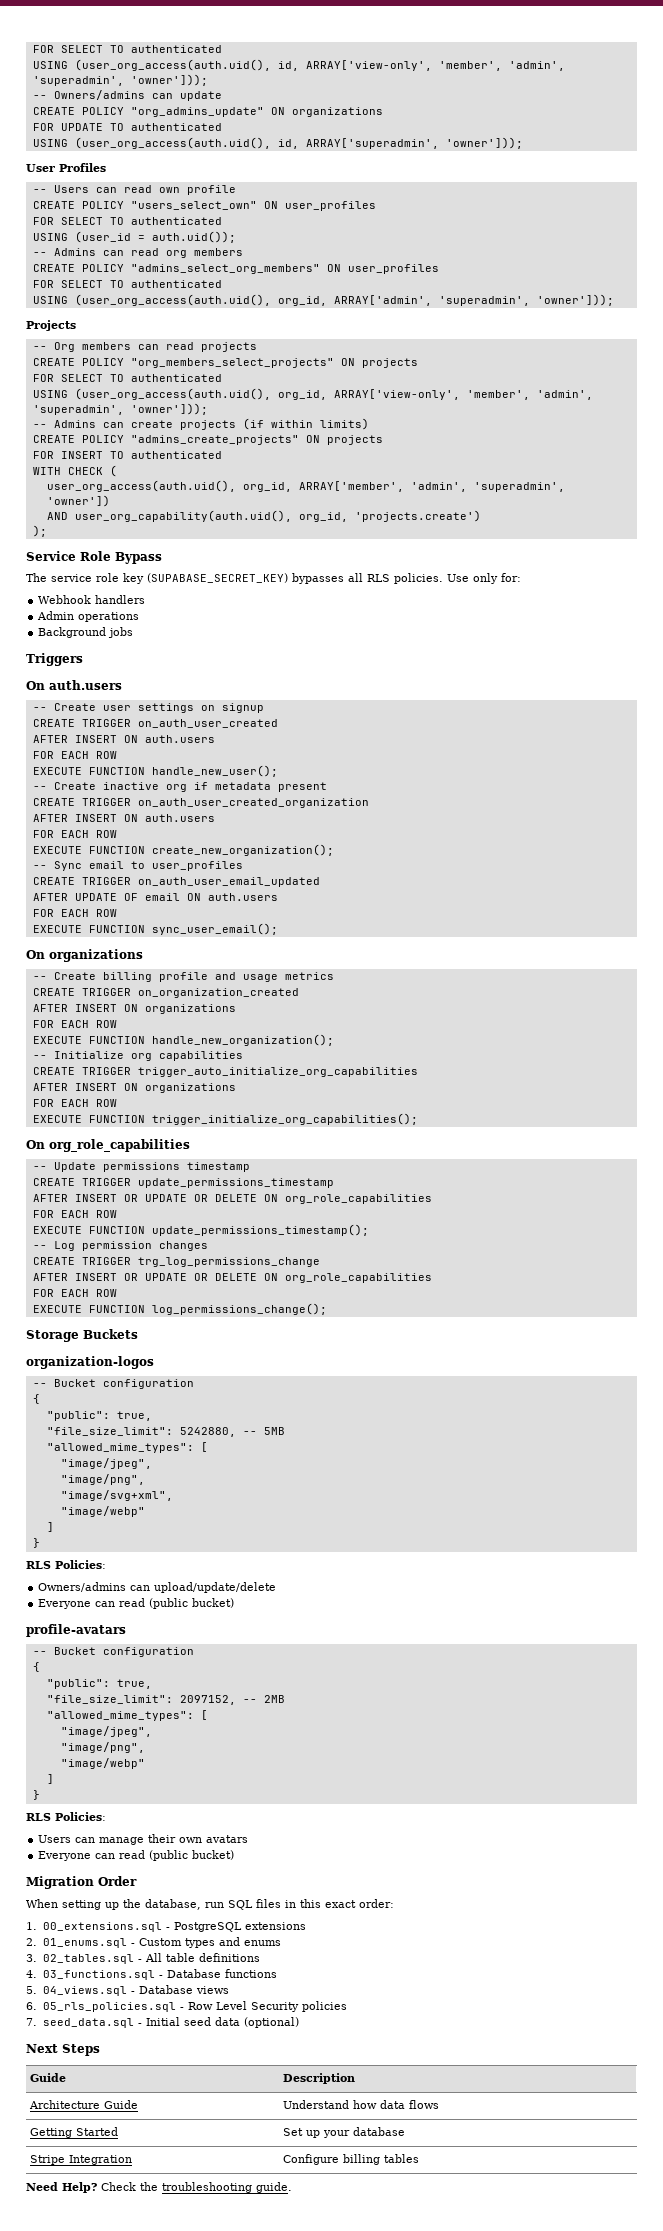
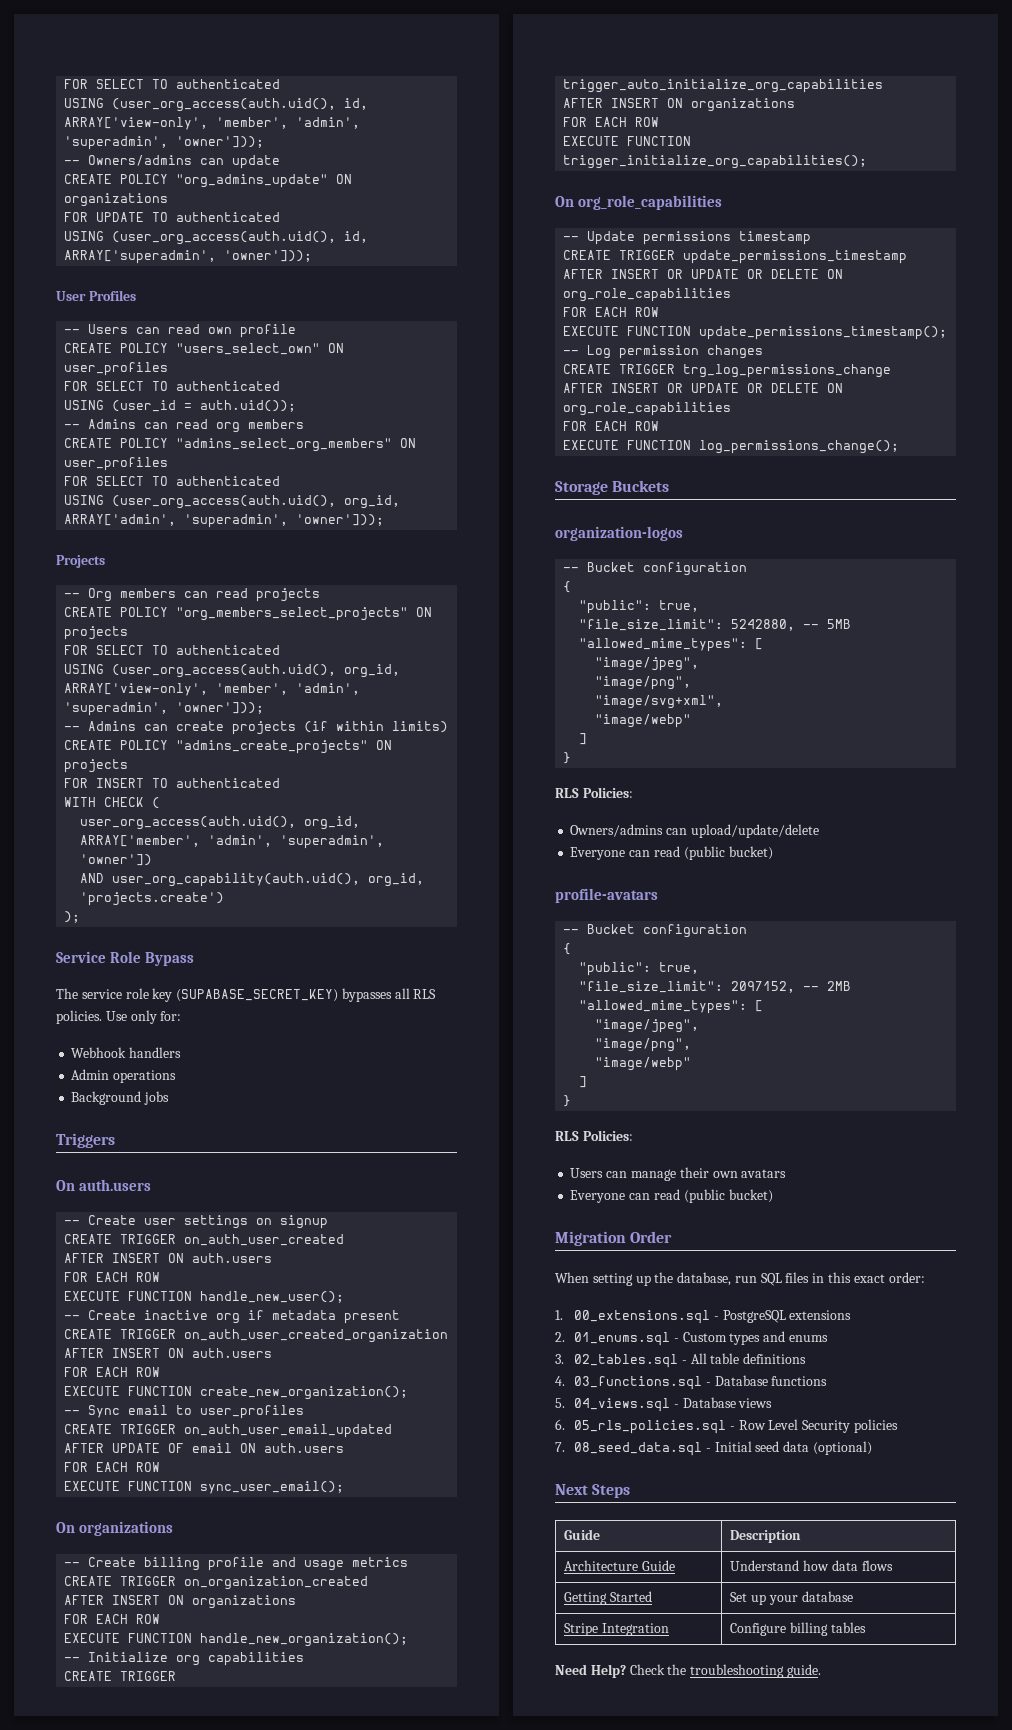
- 7. seed_data.sql - Initial seed data (optional)
+ 7. 08_seed_data.sql - Initial seed data (optional)

